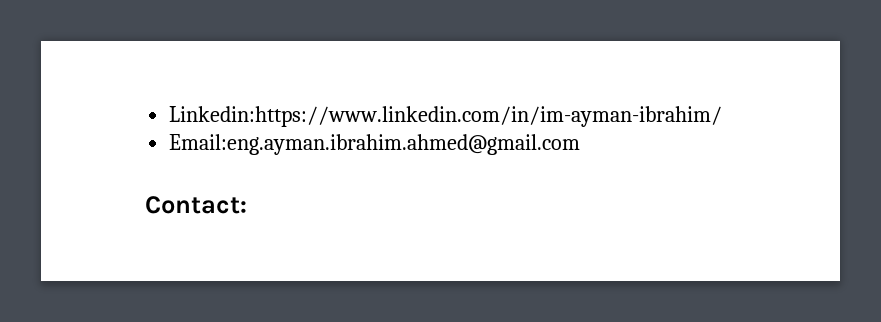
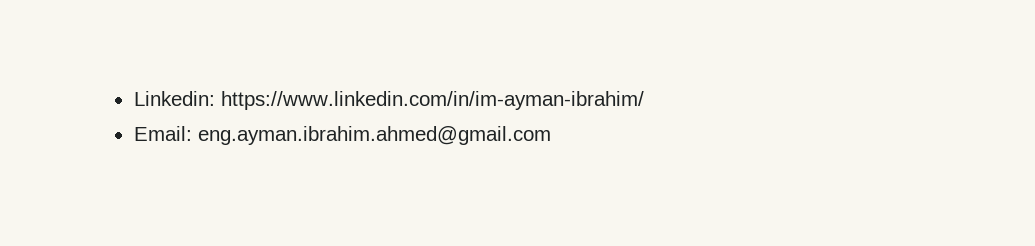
- Linkedin:https://www.linkedin.com/in/im-ayman-ibrahim/
- Email:eng.ayman.ibrahim.ahmed@gmail.com
- Contact:
+ Linkedin: https://www.linkedin.com/in/im-ayman-ibrahim/
+ Email: eng.ayman.ibrahim.ahmed@gmail.com

